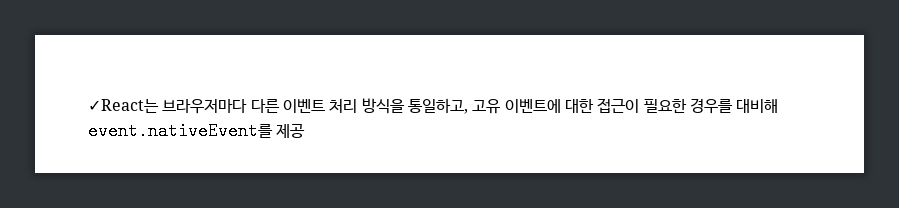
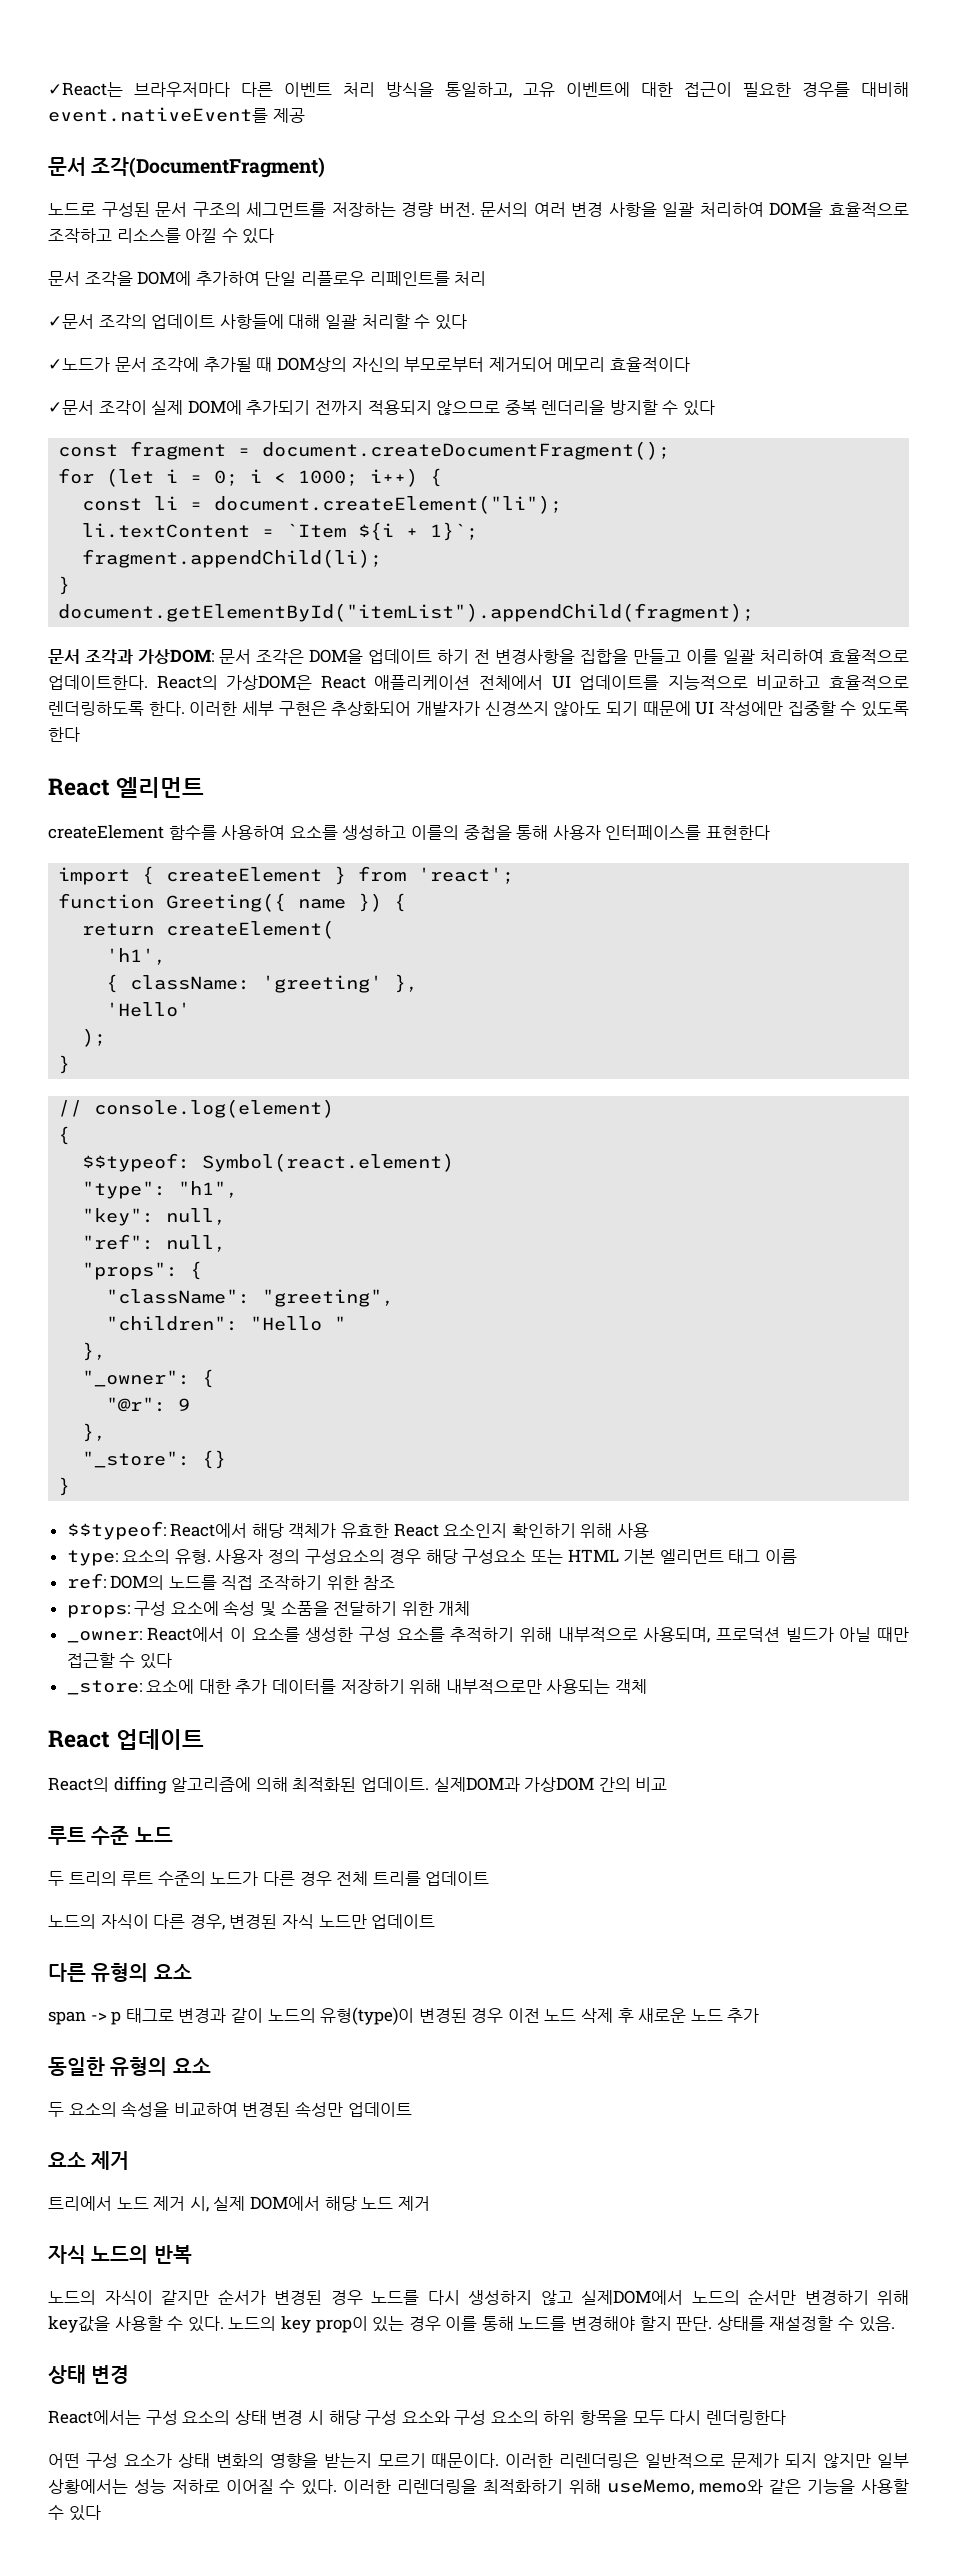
+ 문서 조각(DocumentFragment)
+ 노드로 구성된 문서 구조의 세그먼트를 저장하는 경량 버전. 문서의 여러 변경 사항을 일괄 처리하여 DOM을 효율적으로 조작하고 리소스를 아낄 수 있다
+ 문서 조각을 DOM에 추가하여 단일 리플로우 리페인트를 처리
+ ✓문서 조각의 업데이트 사항들에 대해 일괄 처리할 수 있다
+ ✓노드가 문서 조각에 추가될 때 DOM상의 자신의 부모로부터 제거되어 메모리 효율적이다
+ ✓문서 조각이 실제 DOM에 추가되기 전까지 적용되지 않으므로 중복 렌더리을 방지할 수 있다
+ const fragment = document.createDocumentFragment();
+ for (let i = 0; i < 1000; i++) {
+ const li = document.createElement("li");
+ li.textContent = `Item ${i + 1}`;
+ fragment.appendChild(li);
+ }
+ document.getElementById("itemList").appendChild(fragment);
+ 문서 조각과 가상DOM: 문서 조각은 DOM을 업데이트 하기 전 변경사항을 집합을 만들고 이를 일괄 처리하여 효율적으로 업데이트한다. React의 가상DOM은 React 애플리케이션 전체에서 UI 업데이트를 지능적으로 비교하고 효율적으로 렌더링하도록 한다. 이러한 세부 구현은 추상화되어 개발자가 신경쓰지 않아도 되기 때문에 UI 작성에만 집중할 수 있도록 한다
+ React 엘리먼트
+ createElement 함수를 사용하여 요소를 생성하고 이를의 중첩을 통해 사용자 인터페이스를 표현한다
+ import { createElement } from 'react';
+ function Greeting({ name }) {
+ return createElement(
+ 'h1',
+ { className: 'greeting' },
+ 'Hello'
+ );
+ }
+ // console.log(element)
+ {
+ $$typeof: Symbol(react.element)
+ "type": "h1",
+ "key": null,
+ "ref": null,
+ "props": {
+ "className": "greeting",
+ "children": "Hello "
+ },
+ "_owner": {
+ "@r": 9
+ },
+ "_store": {}
+ }
+ $$typeof: React에서 해당 객체가 유효한 React 요소인지 확인하기 위해 사용
+ type: 요소의 유형. 사용자 정의 구성요소의 경우 해당 구성요소 또는 HTML 기본 엘리먼트 태그 이름
+ ref: DOM의 노드를 직접 조작하기 위한 참조
+ props: 구성 요소에 속성 및 소품을 전달하기 위한 개체
+ _owner: React에서 이 요소를 생성한 구성 요소를 추적하기 위해 내부적으로 사용되며, 프로덕션 빌드가 아닐 때만 접근할 수 있다
+ _store: 요소에 대한 추가 데이터를 저장하기 위해 내부적으로만 사용되는 객체
+ React 업데이트
+ React의 diffing 알고리즘에 의해 최적화된 업데이트. 실제DOM과 가상DOM 간의 비교
+ 루트 수준 노드
+ 두 트리의 루트 수준의 노드가 다른 경우 전체 트리를 업데이트
+ 노드의 자식이 다른 경우, 변경된 자식 노드만 업데이트
+ 다른 유형의 요소
+ span -> p 태그로 변경과 같이 노드의 유형(type)이 변경된 경우 이전 노드 삭제 후 새로운 노드 추가
+ 동일한 유형의 요소
+ 두 요소의 속성을 비교하여 변경된 속성만 업데이트
+ 요소 제거
+ 트리에서 노드 제거 시, 실제 DOM에서 해당 노드 제거
+ 자식 노드의 반복
+ 노드의 자식이 같지만 순서가 변경된 경우 노드를 다시 생성하지 않고 실제DOM에서 노드의 순서만 변경하기 위해 key값을 사용할 수 있다. 노드의 key prop이 있는 경우 이를 통해 노드를 변경해야 할지 판단. 상태를 재설정할 수 있음.
+ 상태 변경
+ React에서는 구성 요소의 상태 변경 시 해당 구성 요소와 구성 요소의 하위 항목을 모두 다시 렌더링한다
+ 어떤 구성 요소가 상태 변화의 영향을 받는지 모르기 때문이다. 이러한 리렌더링은 일반적으로 문제가 되지 않지만 일부 상황에서는 성능 저하로 이어질 수 있다. 이러한 리렌더링을 최적화하기 위해 useMemo, memo와 같은 기능을 사용할 수 있다

